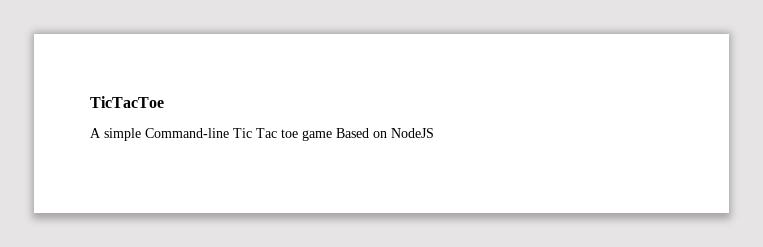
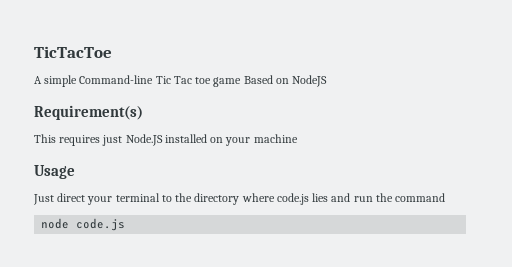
+ Requirement(s)
+ This requires just Node.JS installed on your machine
+ Usage
+ Just direct your terminal to the directory where code.js lies and run the command
+ node code.js

